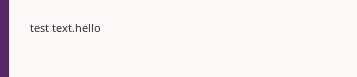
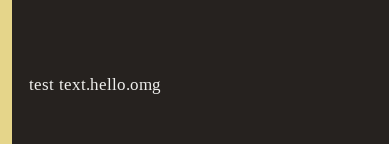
- test text.hello
+ test text.hello.omg

